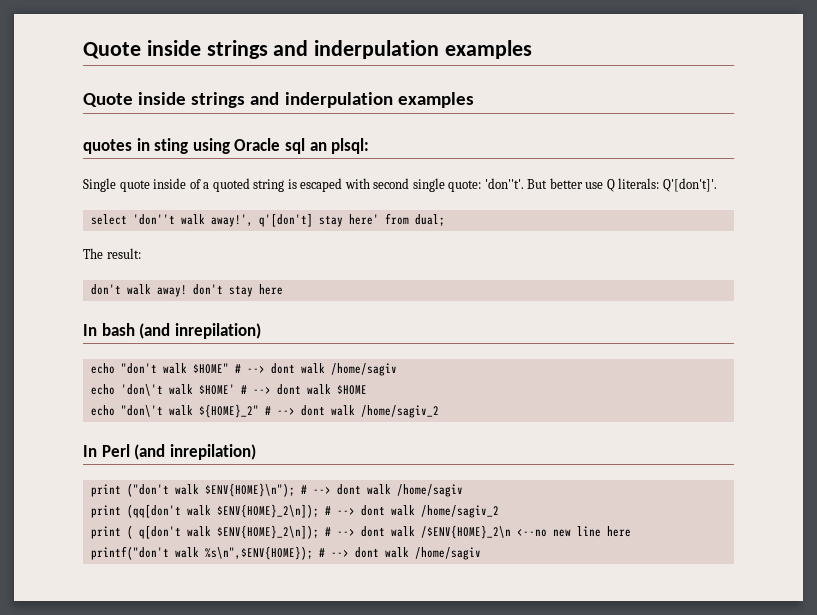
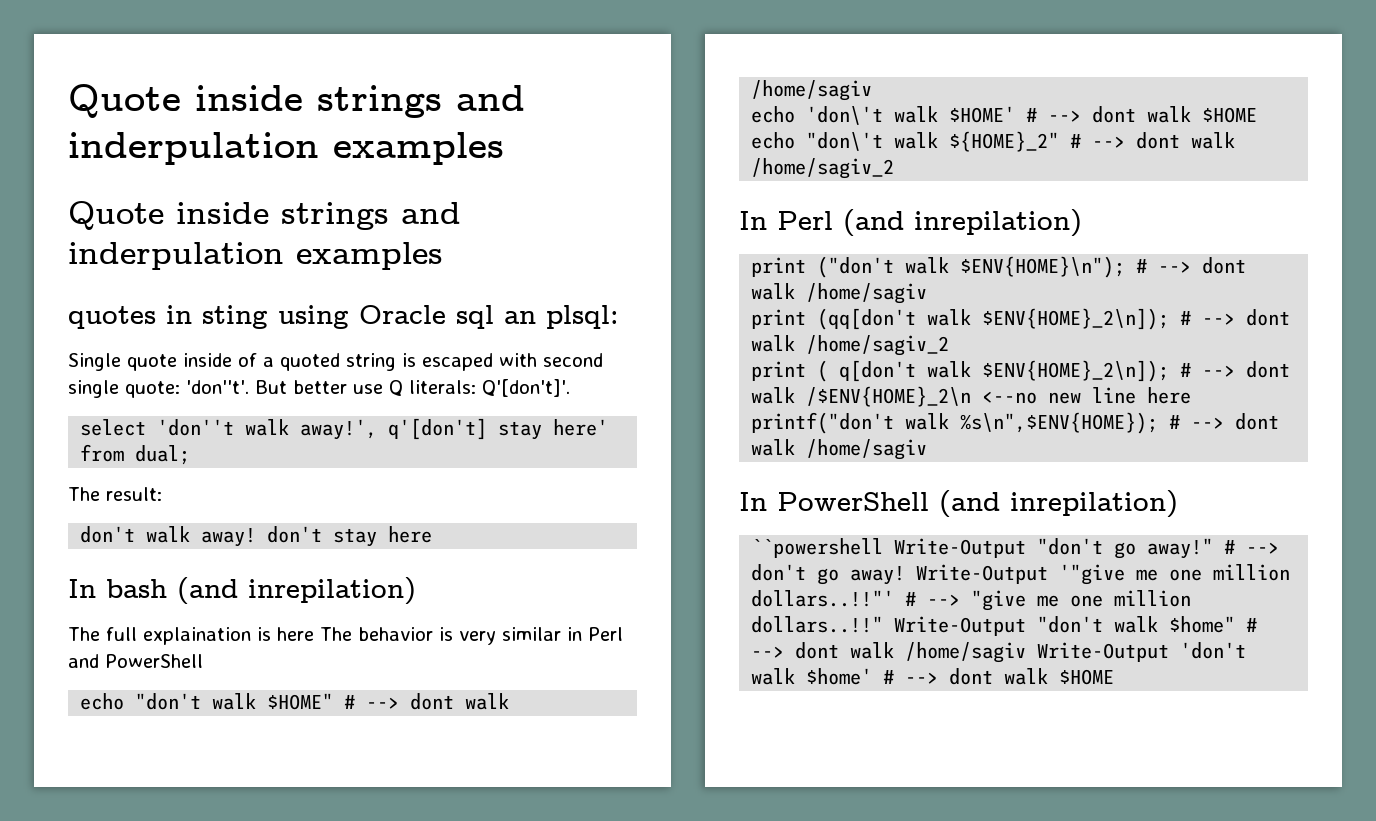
+ The full explaination is here The behavior is very similar in Perl and PowerShell
+ In PowerShell (and inrepilation)
+ ``powershell Write-Output "don't go away!" # --> don't go away! Write-Output '"give me one million dollars..!!"' # --> "give me one million dollars..!!" Write-Output "don't walk $home" # --> dont walk /home/sagiv Write-Output 'don't walk $home' # --> dont walk $HOME

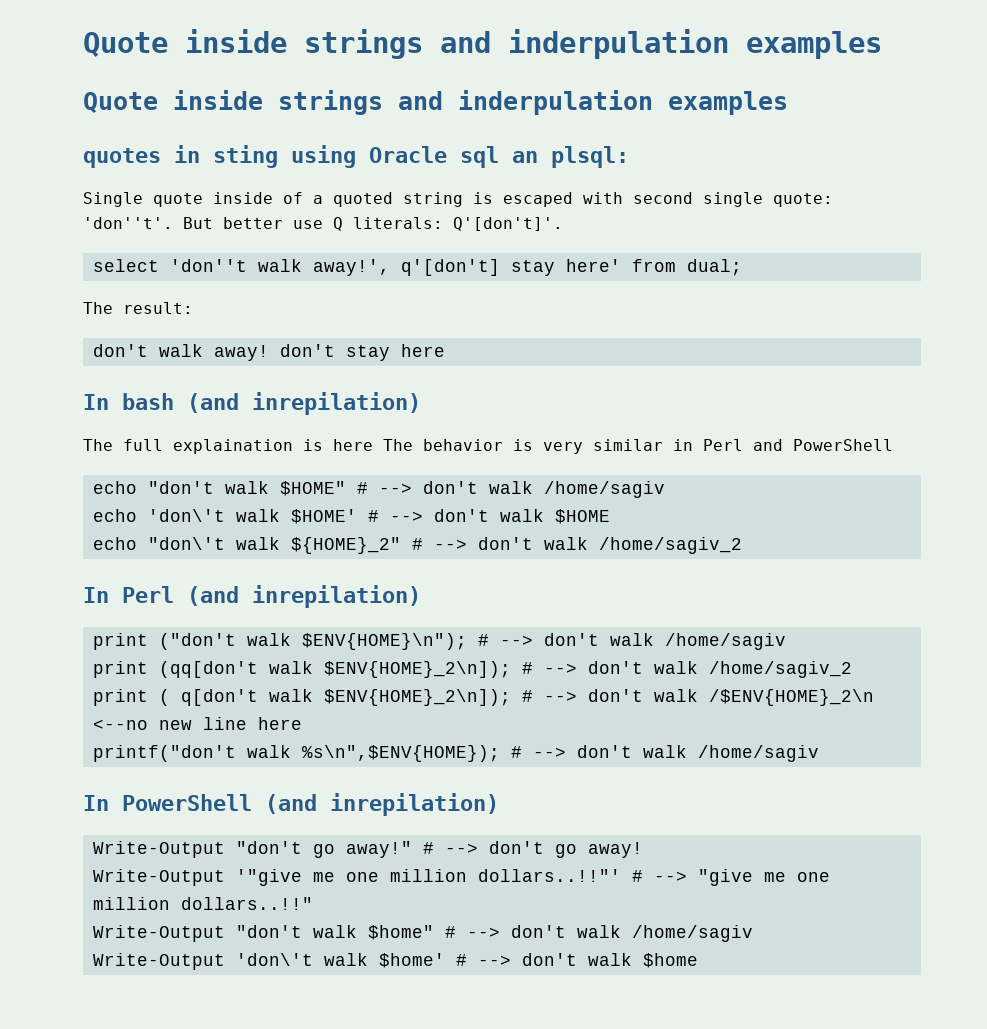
- echo "don't walk $HOME" # --> dont walk /home/sagiv
+ echo "don't walk $HOME" # --> don't walk /home/sagiv
- echo 'don\'t walk $HOME' # --> dont walk $HOME
+ echo 'don\'t walk $HOME' # --> don't walk $HOME
- echo "don\'t walk ${HOME}_2" # --> dont walk /home/sagiv_2
+ echo "don\'t walk ${HOME}_2" # --> don't walk /home/sagiv_2
- print ("don't walk $ENV{HOME}\n"); # --> dont walk /home/sagiv
+ print ("don't walk $ENV{HOME}\n"); # --> don't walk /home/sagiv
- print (qq[don't walk $ENV{HOME}_2\n]); # --> dont walk /home/sagiv_2
+ print (qq[don't walk $ENV{HOME}_2\n]); # --> don't walk /home/sagiv_2
- print ( q[don't walk $ENV{HOME}_2\n]); # --> dont walk /$ENV{HOME}_2\n <--no new line here
+ print ( q[don't walk $ENV{HOME}_2\n]); # --> don't walk /$ENV{HOME}_2\n <--no new line here
- printf("don't walk %s\n",$ENV{HOME}); # --> dont walk /home/sagiv
+ printf("don't walk %s\n",$ENV{HOME}); # --> don't walk /home/sagiv
- ``powershell Write-Output "don't go away!"
+ Write-Output "don't go away!"
- # --> don't go away! Write-Output '"give me one million dollars..!!"'
+ # --> don't go away!
+ Write-Output '"give me one million dollars..!!"'
- # --> "give me one million dollars..!!" Write-Output "don't walk $home" # --> dont walk /home/sagiv Write-Output 'don't walk $home' # --> dont walk $HOME
+ # --> "give me one million dollars..!!"
+ Write-Output "don't walk $home" # --> don't walk /home/sagiv
+ Write-Output 'don\'t walk $home' # --> don't walk $home

